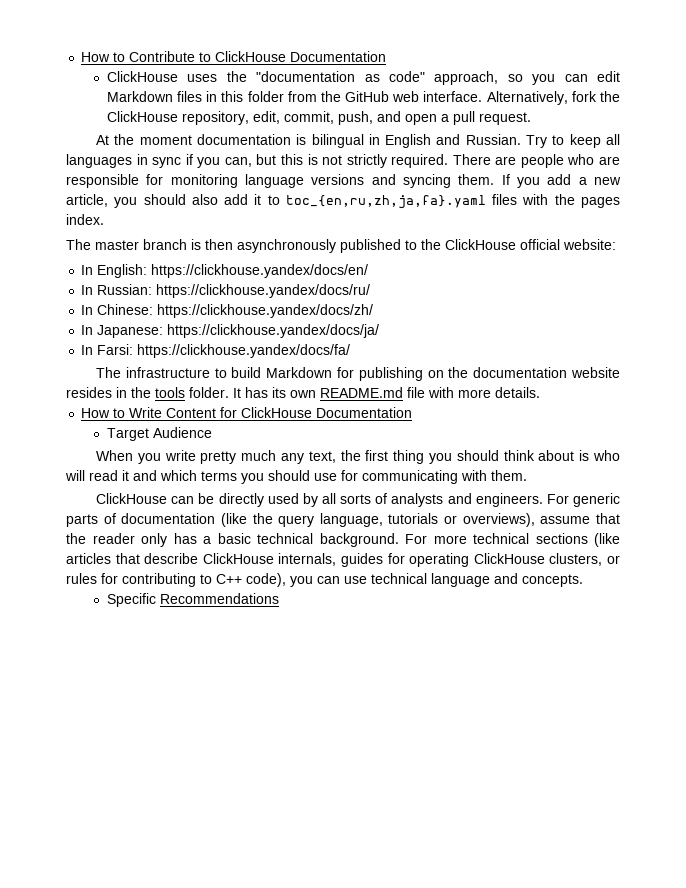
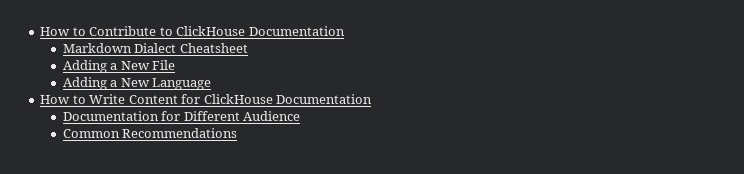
- ClickHouse uses the "documentation as code" approach, so you can edit Markdown files in this folder from the GitHub web interface. Alternatively, fork the ClickHouse repository, edit, commit, push, and open a pull request.
- At the moment documentation is bilingual in English and Russian. Try to keep all languages in sync if you can, but this is not strictly required. There are people who are responsible for monitoring language versions and syncing them. If you add a new article, you should also add it to toc_{en,ru,zh,ja,fa}.yaml files with the pages index.
- The master branch is then asynchronously published to the ClickHouse official website:
- In English: https://clickhouse.yandex/docs/en/
- In Russian: https://clickhouse.yandex/docs/ru/
- In Chinese: https://clickhouse.yandex/docs/zh/
- In Japanese: https://clickhouse.yandex/docs/ja/
- In Farsi: https://clickhouse.yandex/docs/fa/
- The infrastructure to build Markdown for publishing on the documentation website resides in the tools folder. It has its own README.md file with more details.
+ Markdown Dialect Cheatsheet
+ Adding a New File
+ Adding a New Language
- Target Audience
- When you write pretty much any text, the first thing you should think about is who will read it and which terms you should use for communicating with them.
- ClickHouse can be directly used by all sorts of analysts and engineers. For generic parts of documentation (like the query language, tutorials or overviews), assume that the reader only has a basic technical background. For more technical sections (like articles that describe ClickHouse internals, guides for operating ClickHouse clusters, or rules for contributing to C++ code), you can use technical language and concepts.
- Specific Recommendations
+ Documentation for Different Audience
+ Common Recommendations

